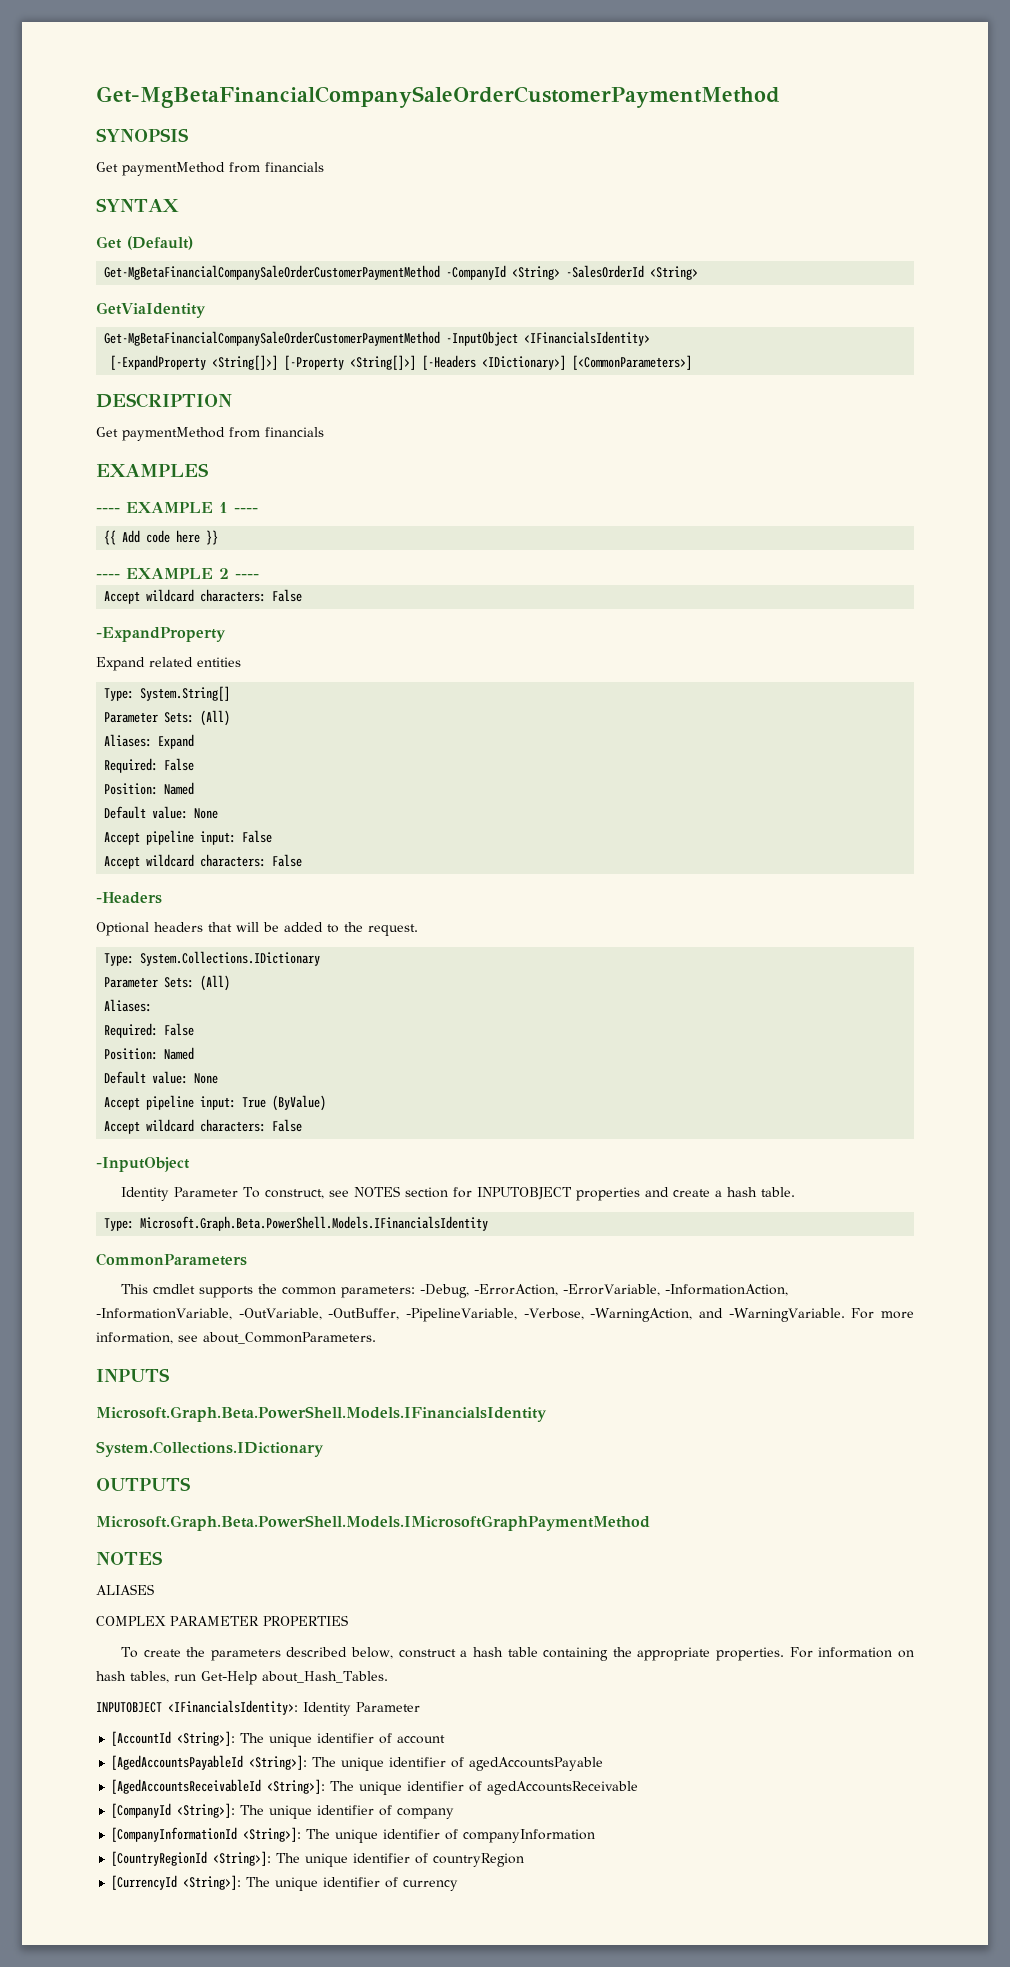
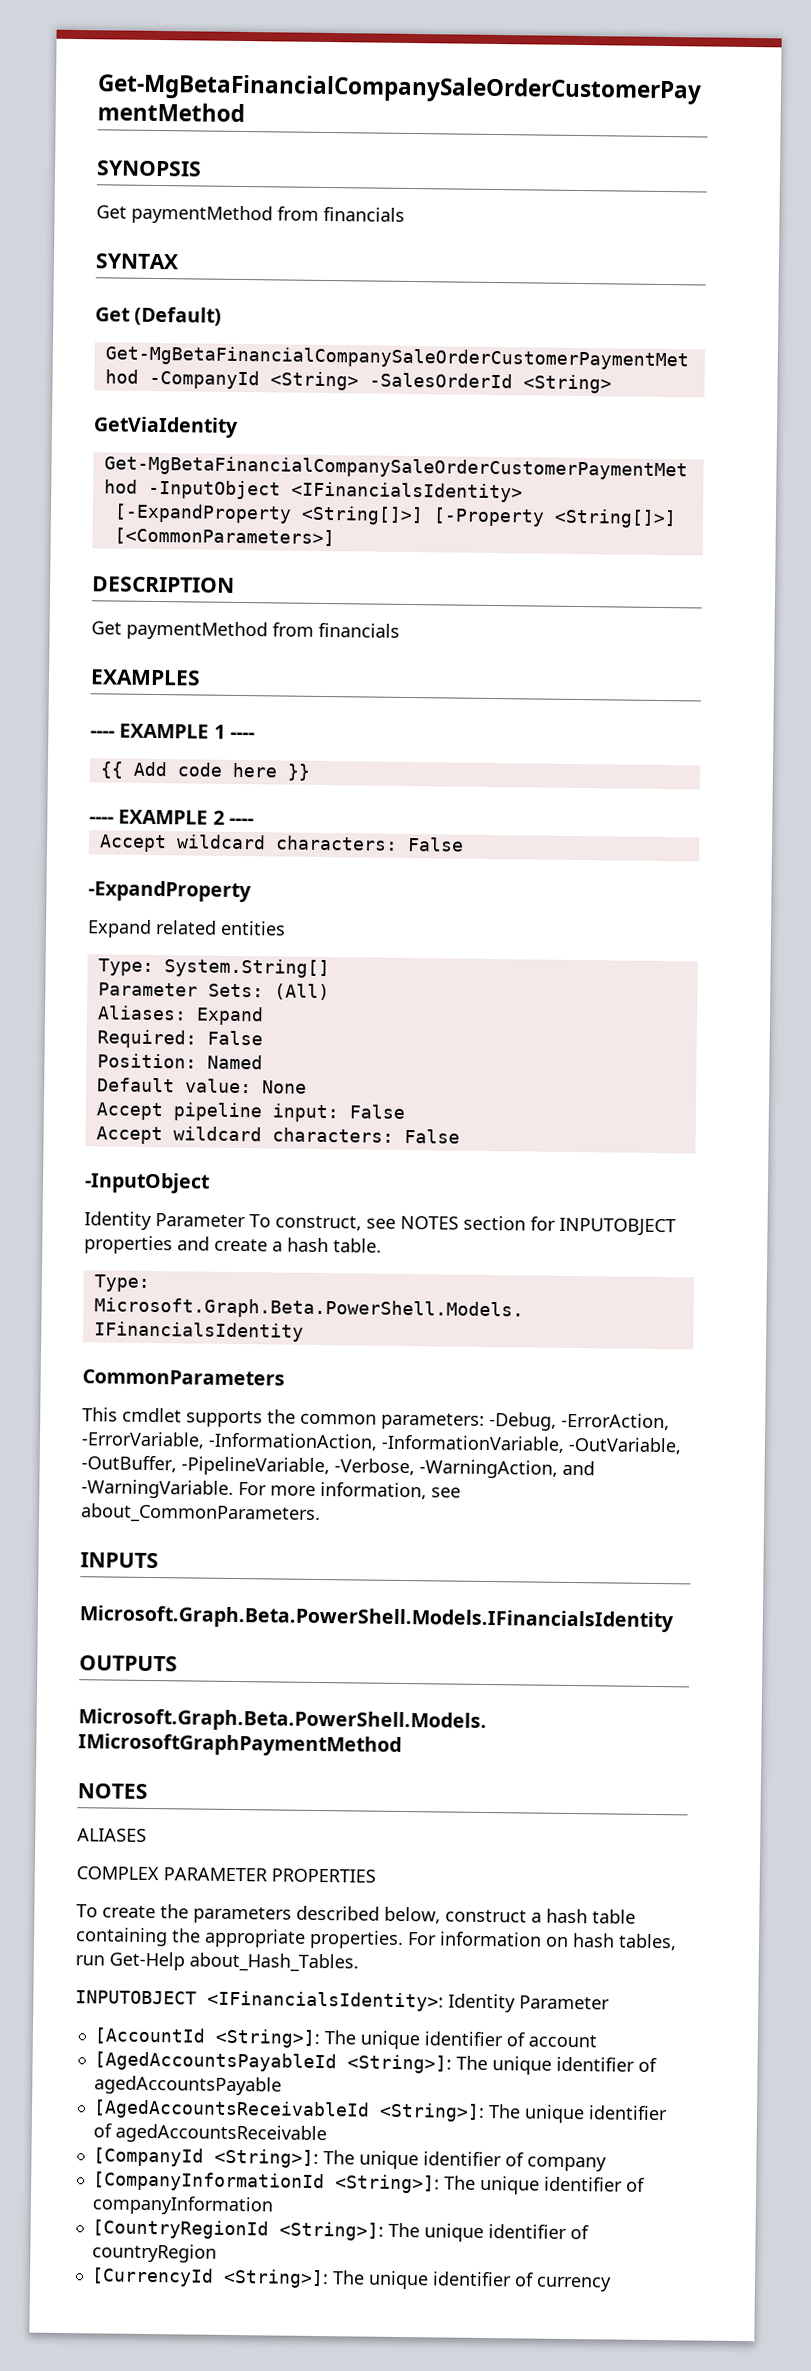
- [-ExpandProperty <String[]>] [-Property <String[]>] [-Headers <IDictionary>] [<CommonParameters>]
+ [-ExpandProperty <String[]>] [-Property <String[]>] [<CommonParameters>]
- -Headers
- Optional headers that will be added to the request.
- Type: System.Collections.IDictionary
- Parameter Sets: (All)
- Aliases:
- Required: False
- Position: Named
- Default value: None
- Accept pipeline input: True (ByValue)
- Accept wildcard characters: False
  INPUTS
  Microsoft.Graph.Beta.PowerShell.Models.IFinancialsIdentity
- System.Collections.IDictionary

